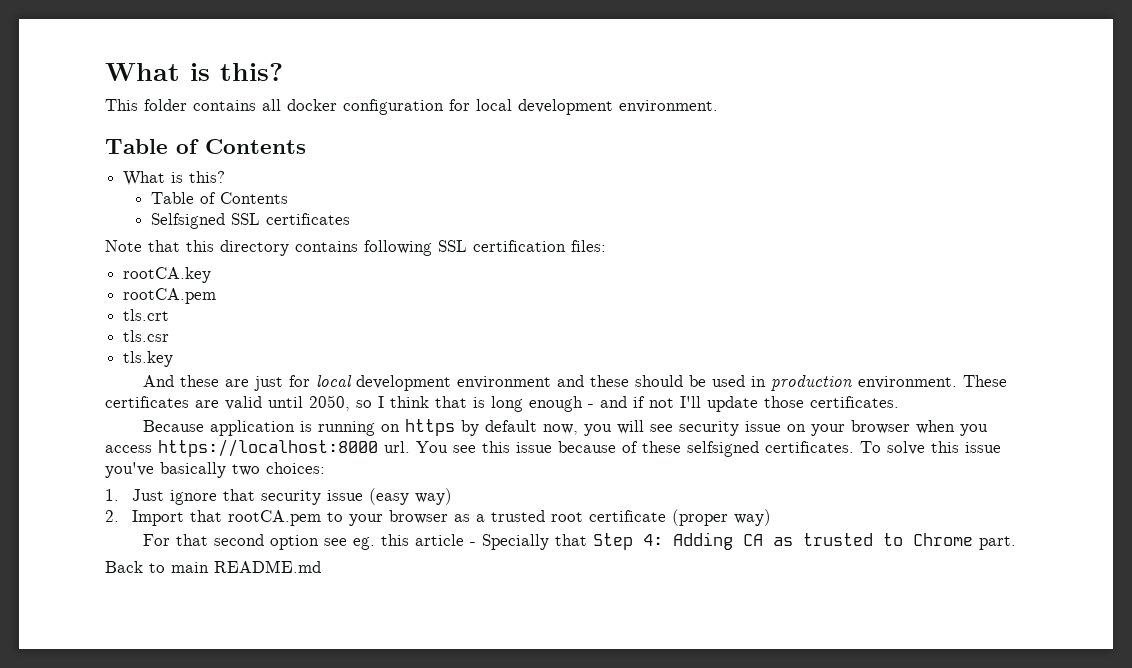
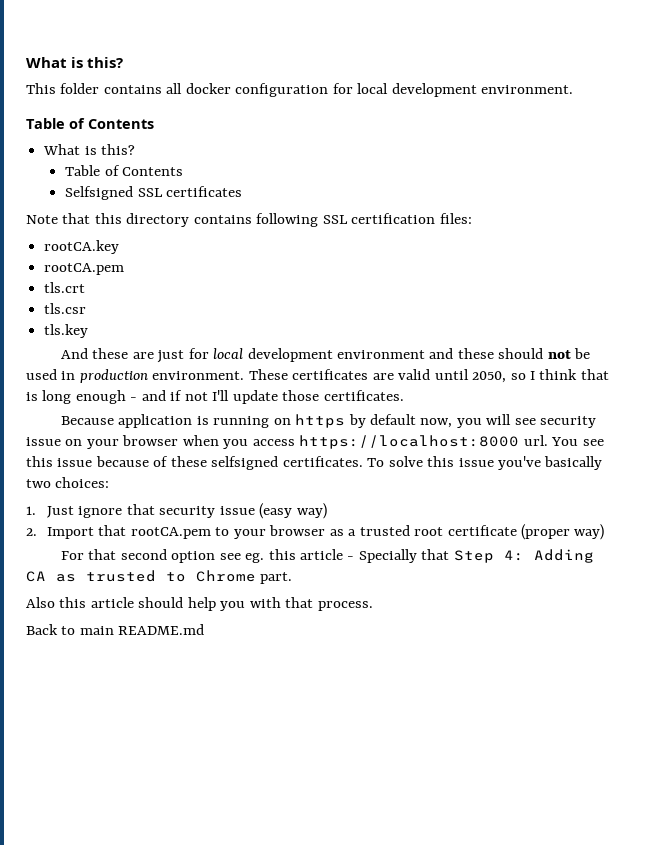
- And these are just for local development environment and these should be used in production environment.
+ And these are just for local development environment and these should not be used in production environment.
+ Also this article should help you with that process.

